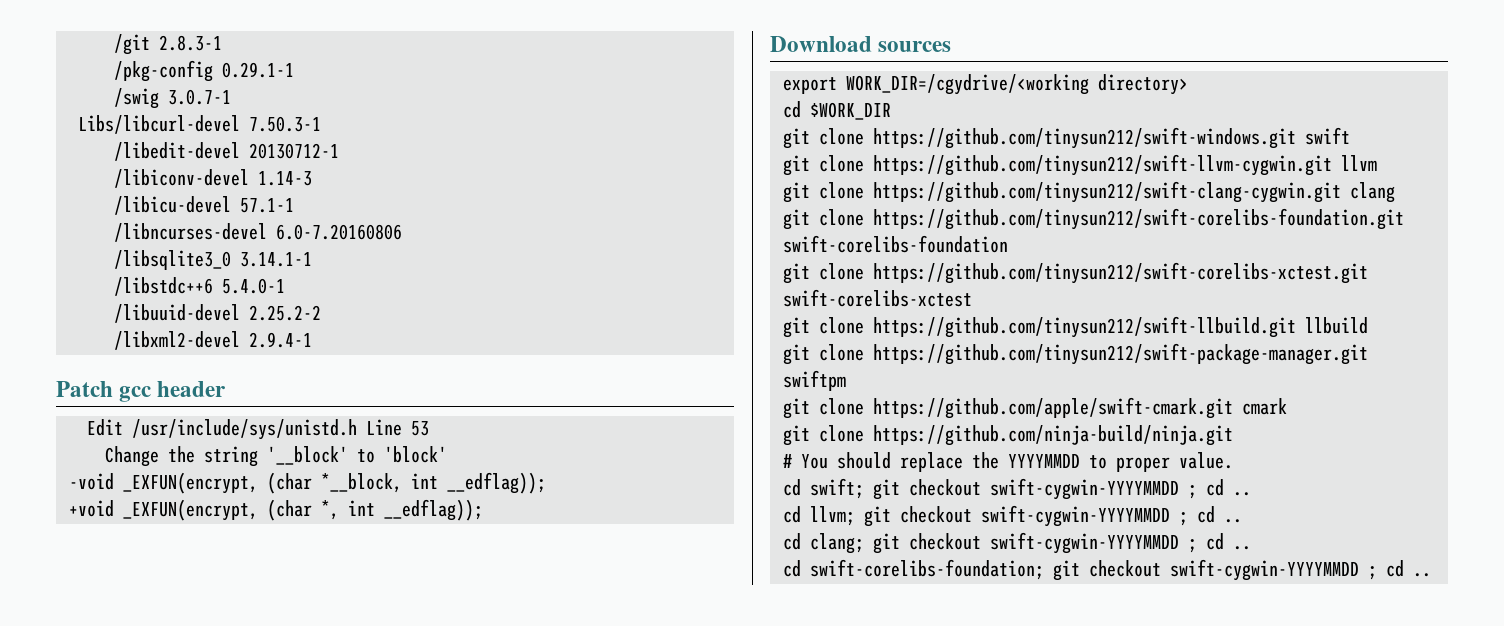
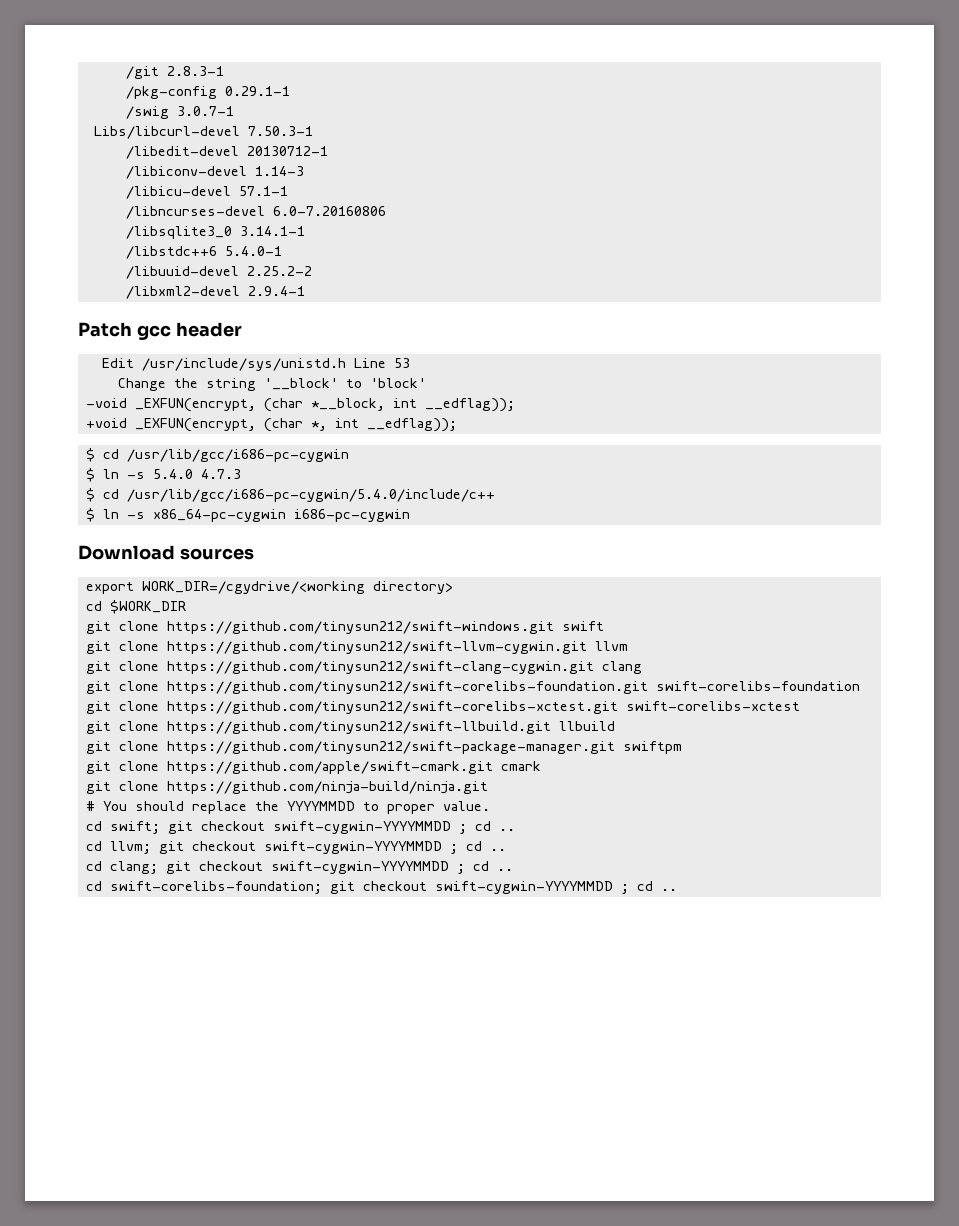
+ $ cd /usr/lib/gcc/i686-pc-cygwin
+ $ ln -s 5.4.0 4.7.3
+ $ cd /usr/lib/gcc/i686-pc-cygwin/5.4.0/include/c++
+ $ ln -s x86_64-pc-cygwin i686-pc-cygwin

